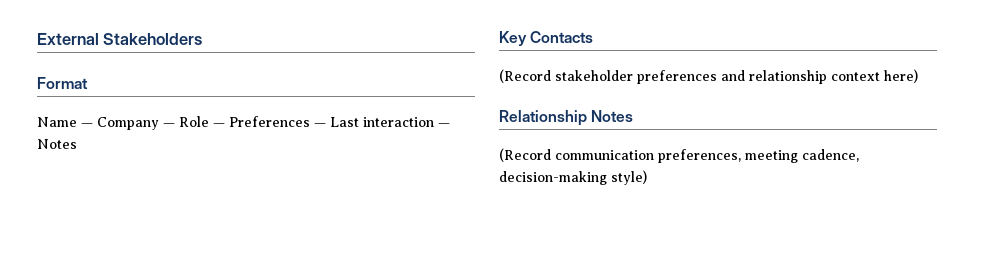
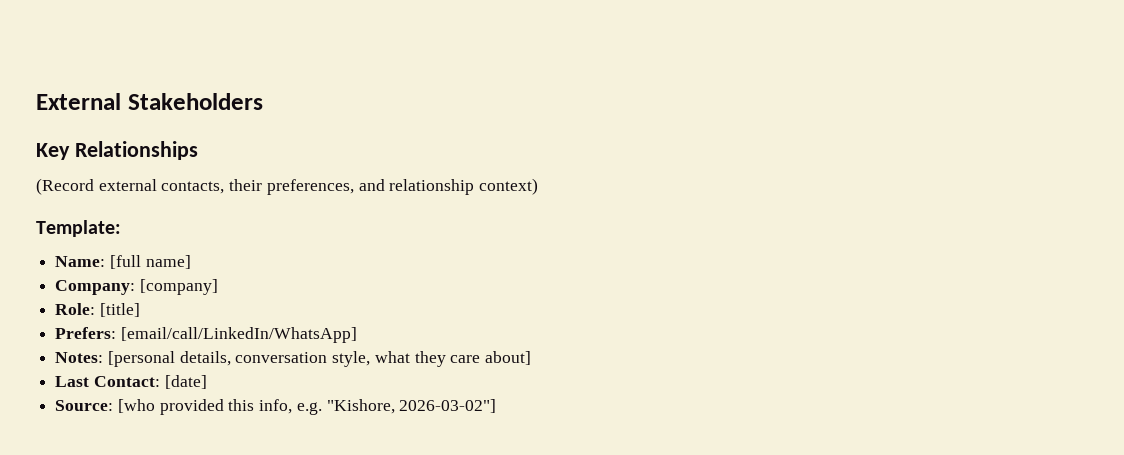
- Format
- Name — Company — Role — Preferences — Last interaction — Notes
- Key Contacts
- (Record stakeholder preferences and relationship context here)
- Relationship Notes
- (Record communication preferences, meeting cadence, decision-making style)
+ Key Relationships
+ (Record external contacts, their preferences, and relationship context)
+ Template:
+ Name: [full name]
+ Company: [company]
+ Role: [title]
+ Prefers: [email/call/LinkedIn/WhatsApp]
+ Notes: [personal details, conversation style, what they care about]
+ Last Contact: [date]
+ Source: [who provided this info, e.g. "Kishore, 2026-03-02"]

